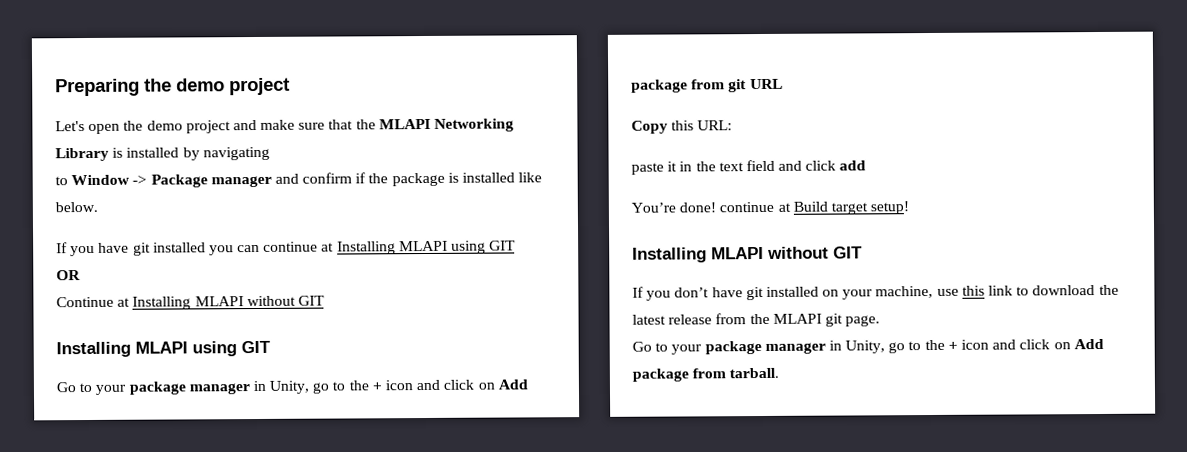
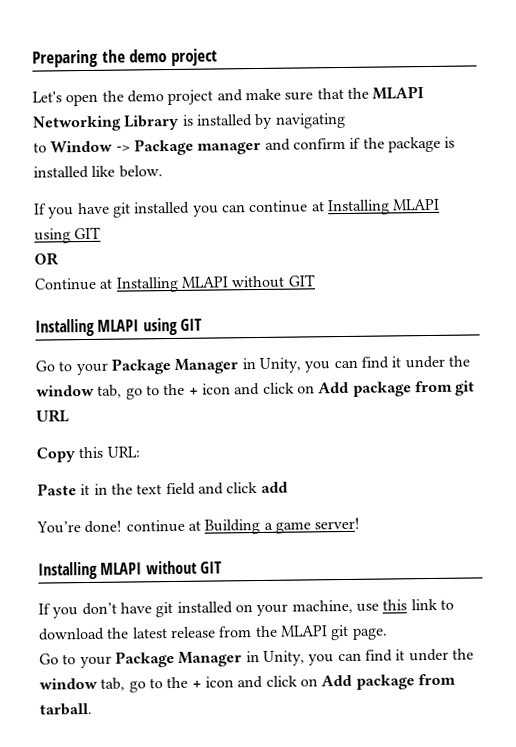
- Go to your package manager in Unity, go to the + icon and click on Add package from git URL
+ Go to your Package Manager in Unity, you can find it under the window tab, go to the + icon and click on Add package from git URL
- paste it in the text field and click add
+ Paste it in the text field and click add
- You’re done! continue at Build target setup!
+ You’re done! continue at Building a game server!
- Go to your package manager in Unity, go to the + icon and click on Add package from tarball.
+ Go to your Package Manager in Unity, you can find it under the window tab, go to the + icon and click on Add package from tarball.

